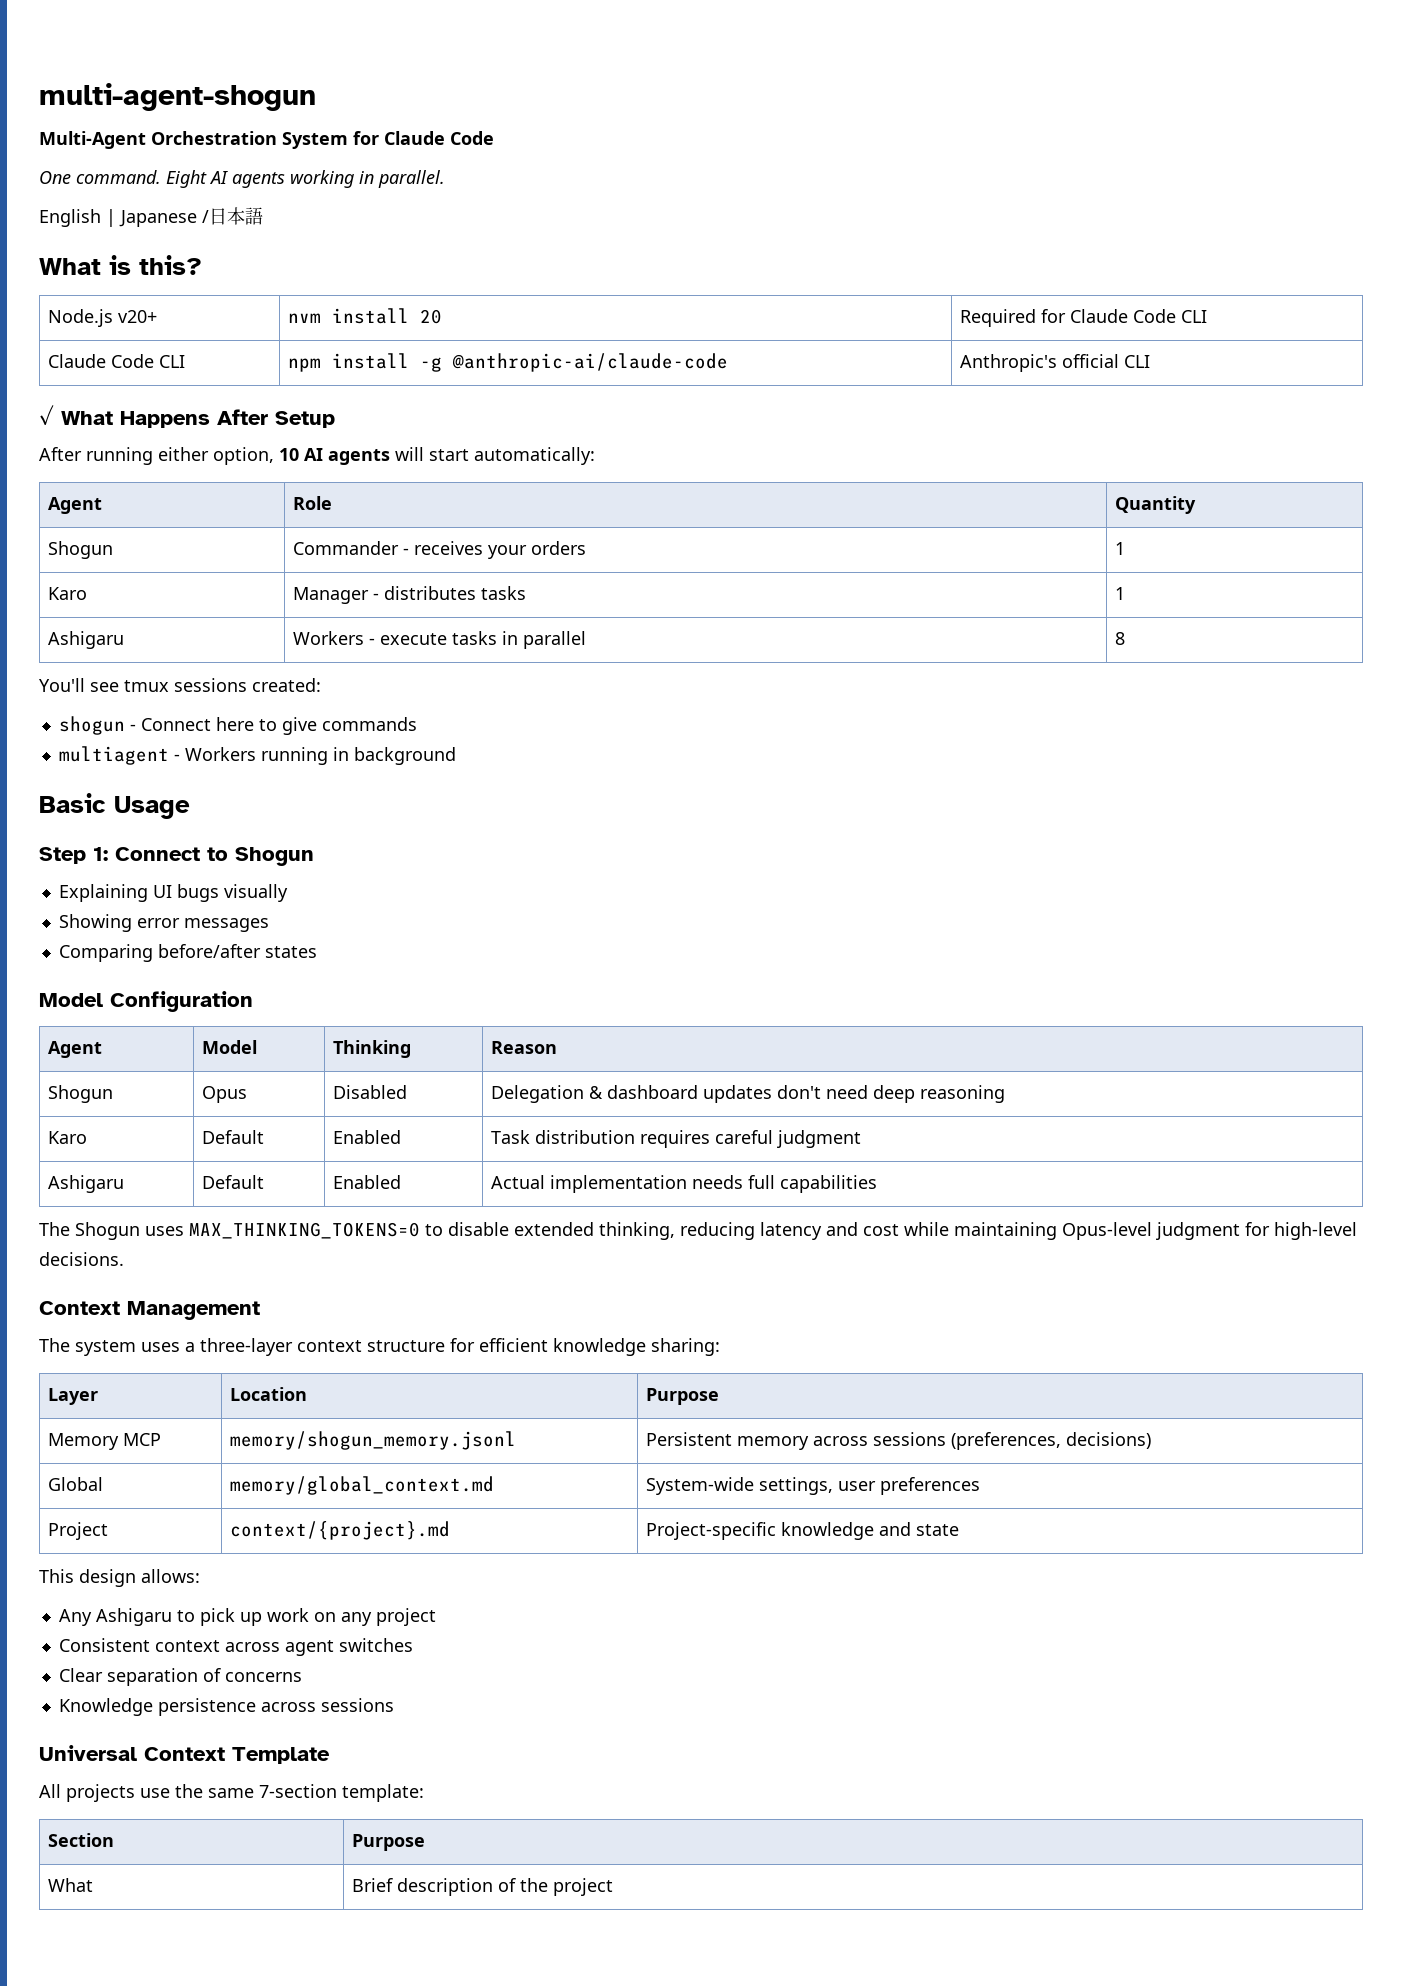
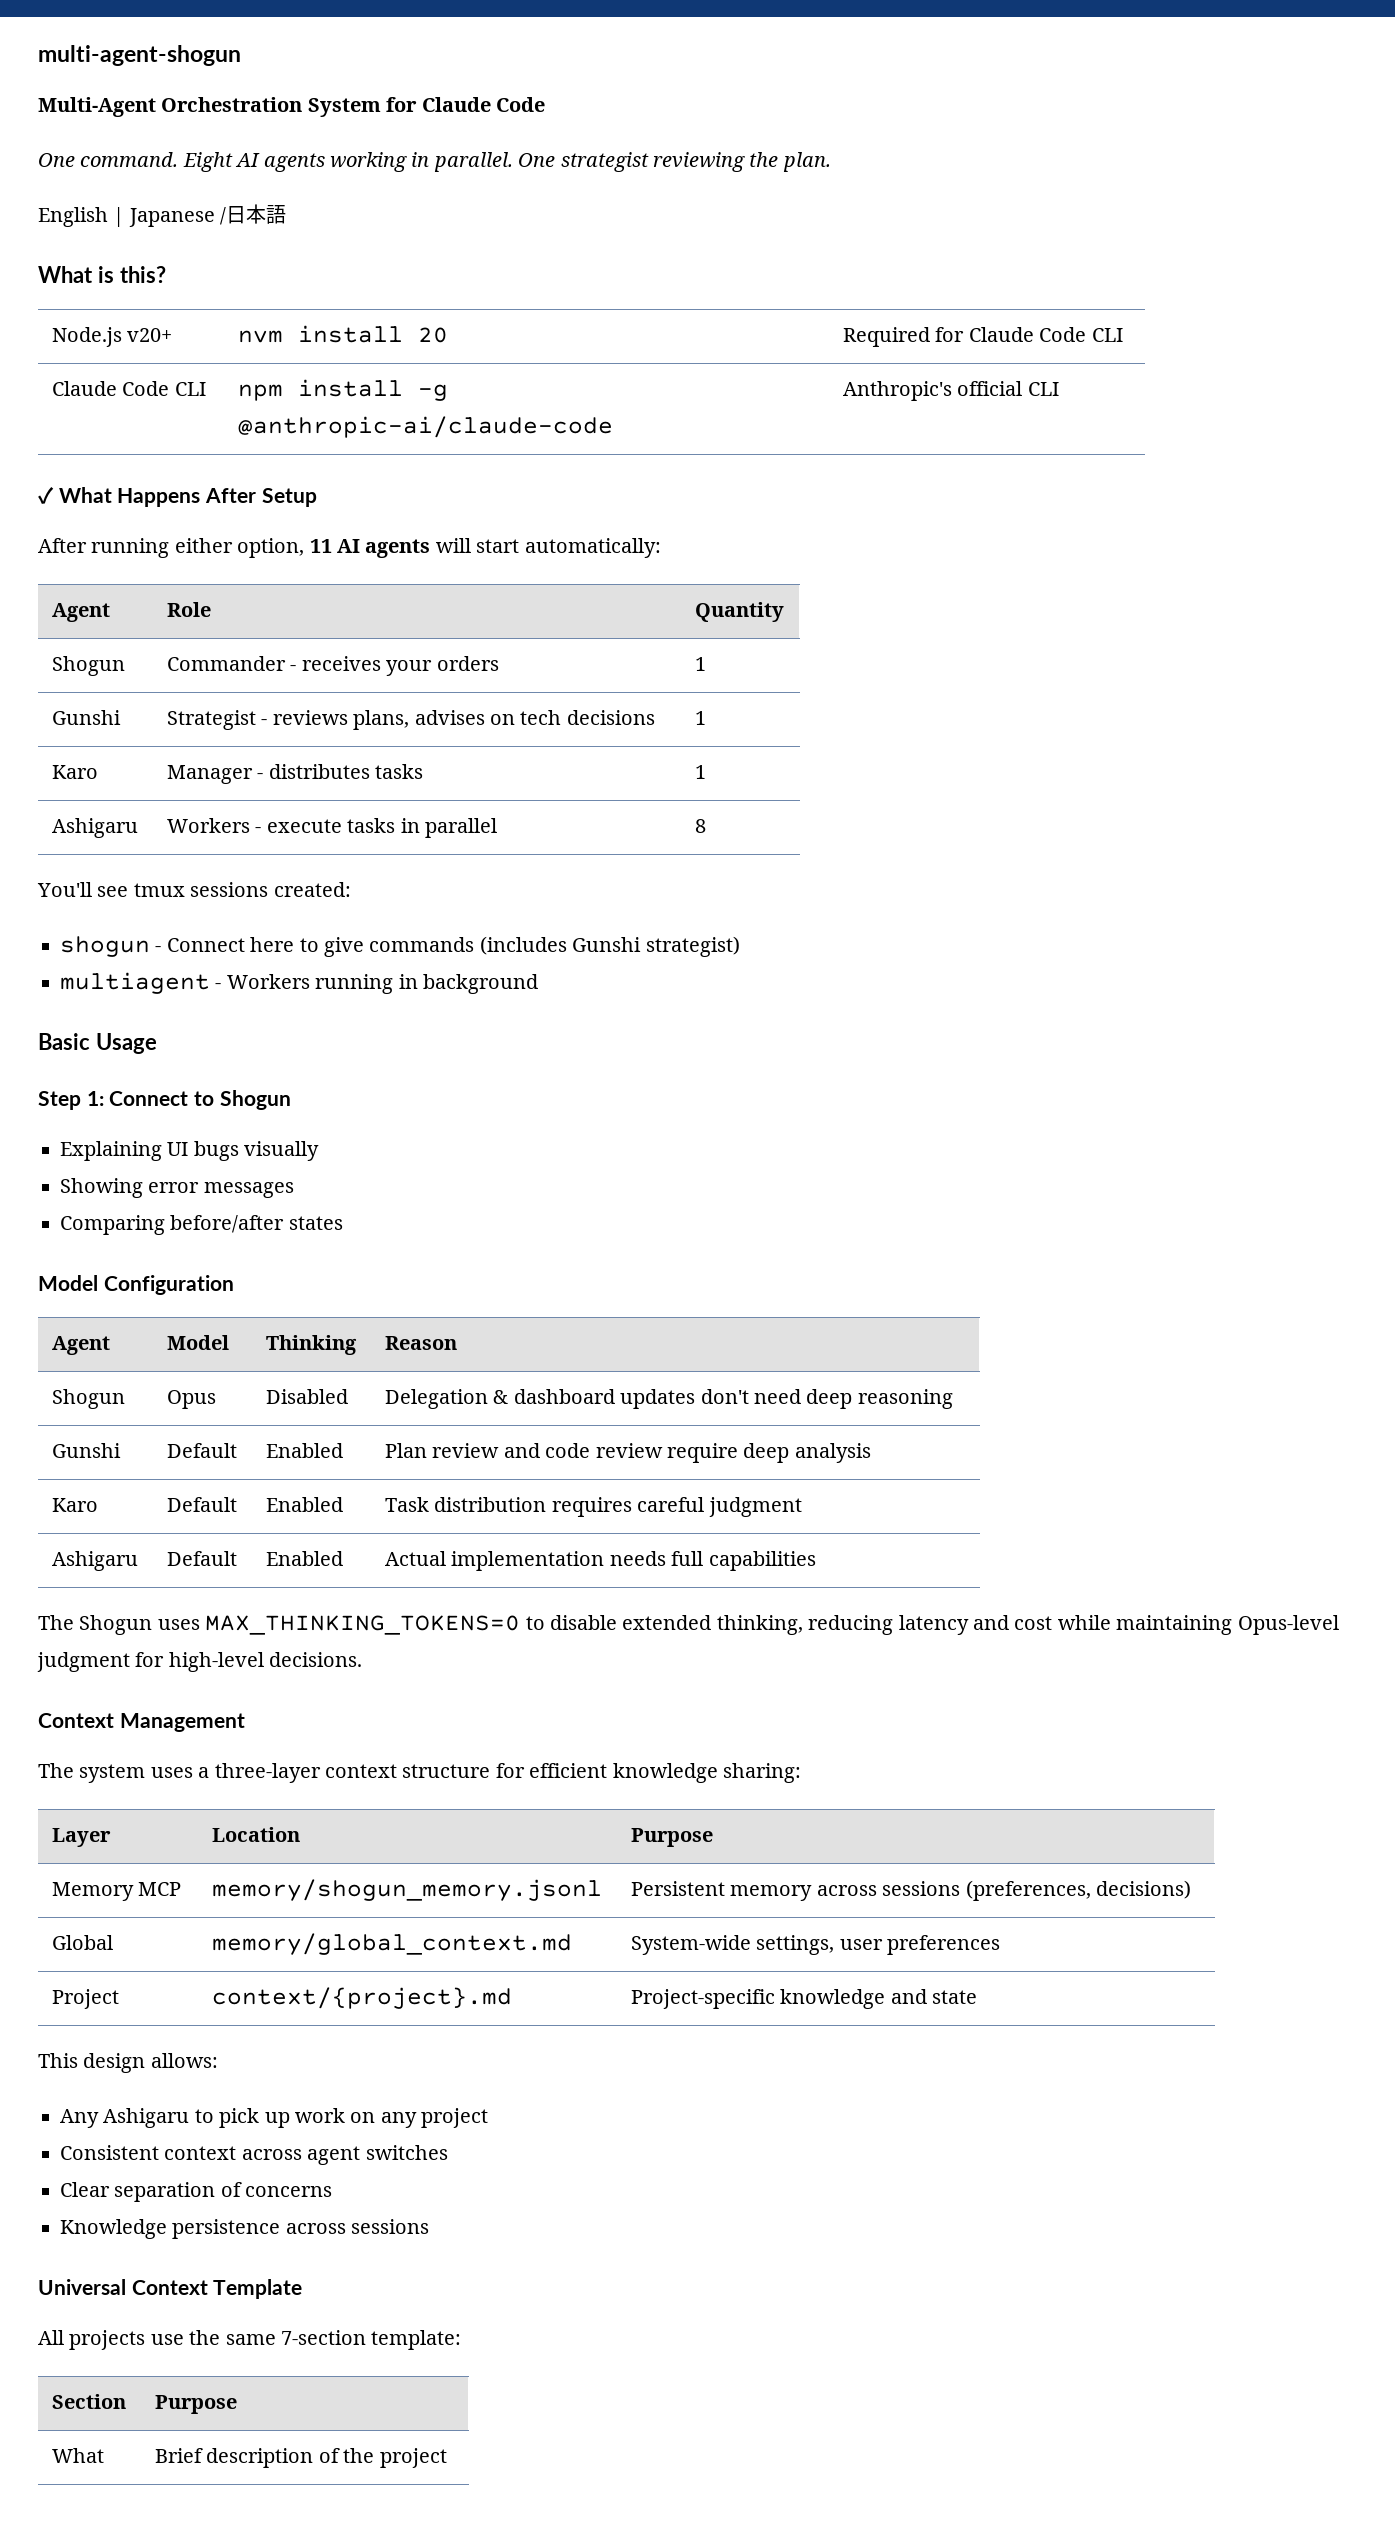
+ One strategist reviewing the plan.
- After running either option, 10 AI agents will start automatically:
+ After running either option, 11 AI agents will start automatically:
+ Gunshi | Strategist - reviews plans, advises on tech decisions | 1
- shogun - Connect here to give commands
+ shogun - Connect here to give commands (includes Gunshi strategist)
+ Gunshi | Default | Enabled | Plan review and code review require deep analysis

